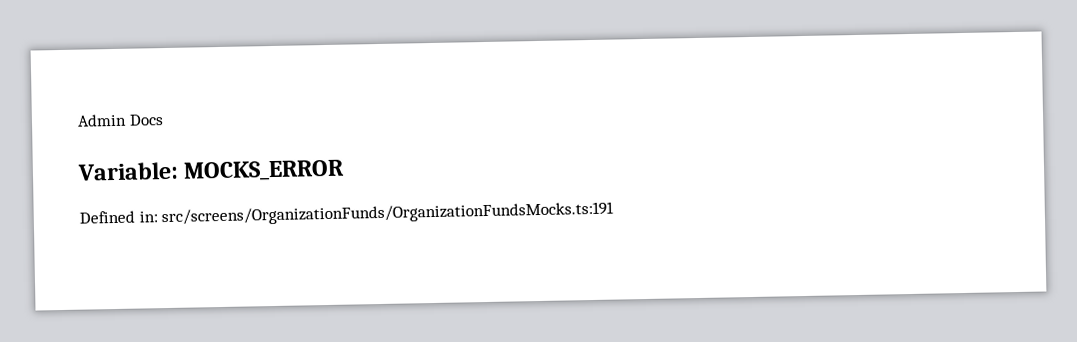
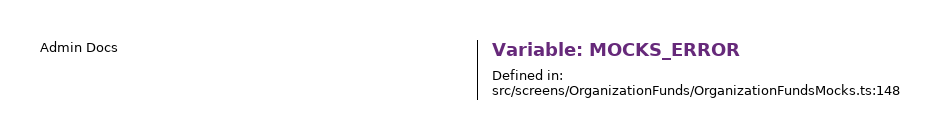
- Defined in: src/screens/OrganizationFunds/OrganizationFundsMocks.ts:191
+ Defined in: src/screens/OrganizationFunds/OrganizationFundsMocks.ts:148

